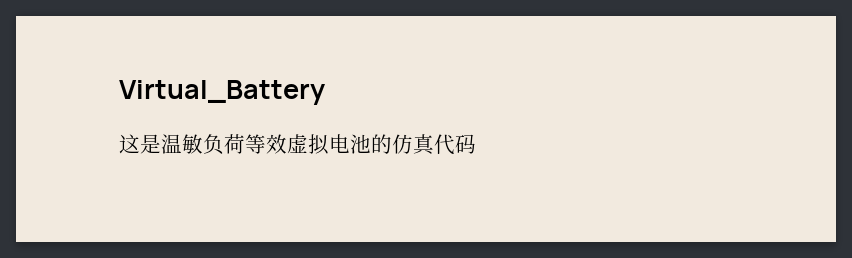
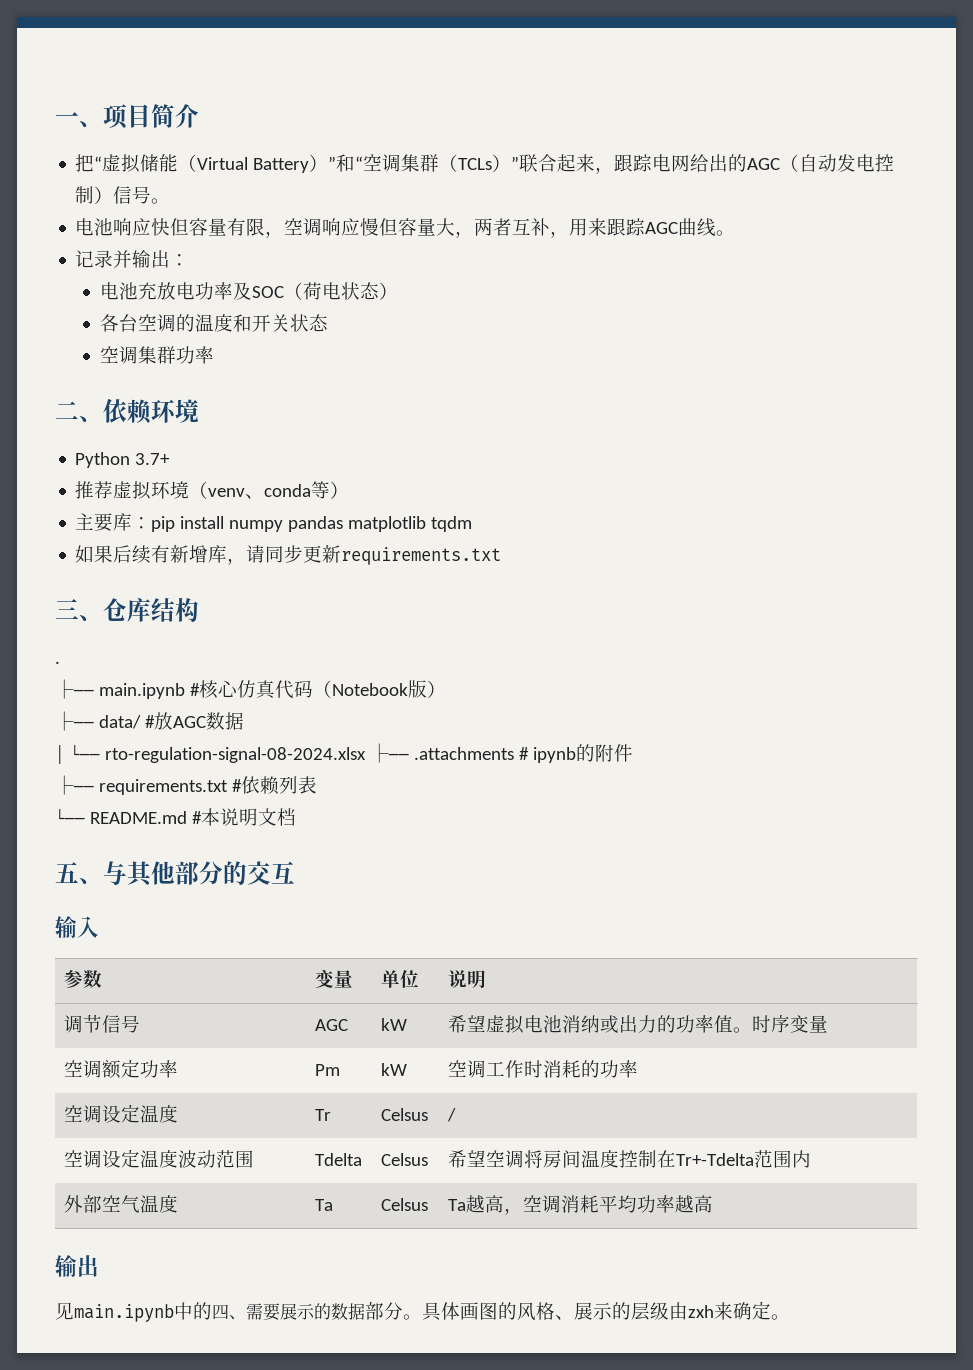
- Virtual_Battery
- 这是温敏负荷等效虚拟电池的仿真代码
+ 一、项目简介
+ 把“虚拟储能（Virtual Battery）”和“空调集群（TCLs）”联合起来，跟踪电网给出的AGC（自动发电控制）信号。
+ 电池响应快但容量有限，空调响应慢但容量大，两者互补，用来跟踪AGC曲线。
+ 记录并输出：
+ 电池充放电功率及SOC（荷电状态）
+ 各台空调的温度和开关状态
+ 空调集群功率
+ 二、依赖环境
+ Python 3.7+
+ 推荐虚拟环境（venv、conda等）
+ 主要库：pip install numpy pandas matplotlib tqdm
+ 如果后续有新增库，请同步更新requirements.txt
+ 三、仓库结构
+ .
+ ├── main.ipynb #核心仿真代码（Notebook版）
+ ├── data/ #放AGC数据
+ │ └── rto-regulation-signal-08-2024.xlsx ├── .attachments # ipynb的附件
+ ├── requirements.txt #依赖列表
+ └── README.md #本说明文档
+ 五、与其他部分的交互
+ 输入
+ 参数 | 变量 | 单位 | 说明
+ 调节信号 | AGC | kW | 希望虚拟电池消纳或出力的功率值。时序变量
+ 空调额定功率 | Pm | kW | 空调工作时消耗的功率
+ 空调设定温度 | Tr | Celsus | /
+ 空调设定温度波动范围 | Tdelta | Celsus | 希望空调将房间温度控制在Tr+-Tdelta范围内
+ 外部空气温度 | Ta | Celsus | Ta越高，空调消耗平均功率越高
+ 输出
+ 见main.ipynb中的四、需要展示的数据部分。具体画图的风格、展示的层级由zxh来确定。

